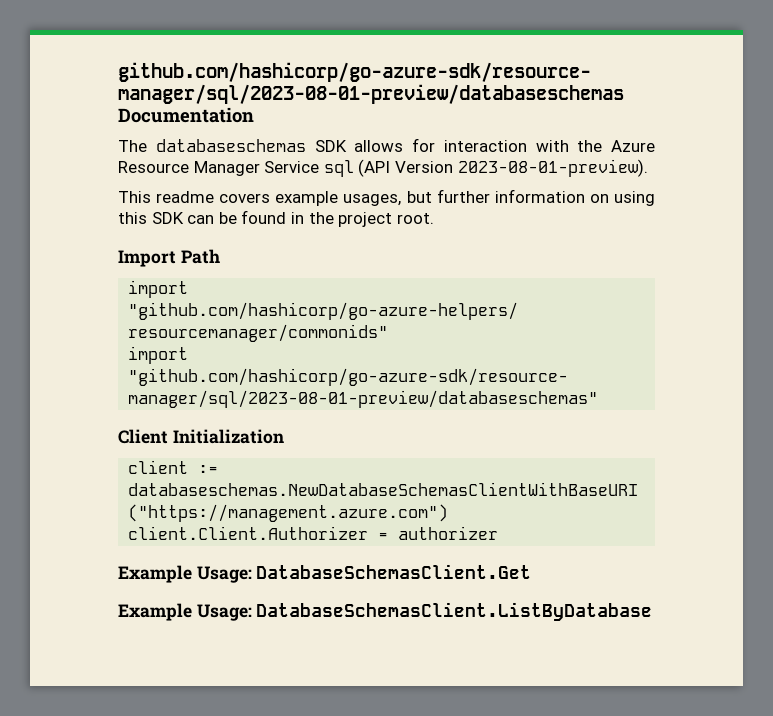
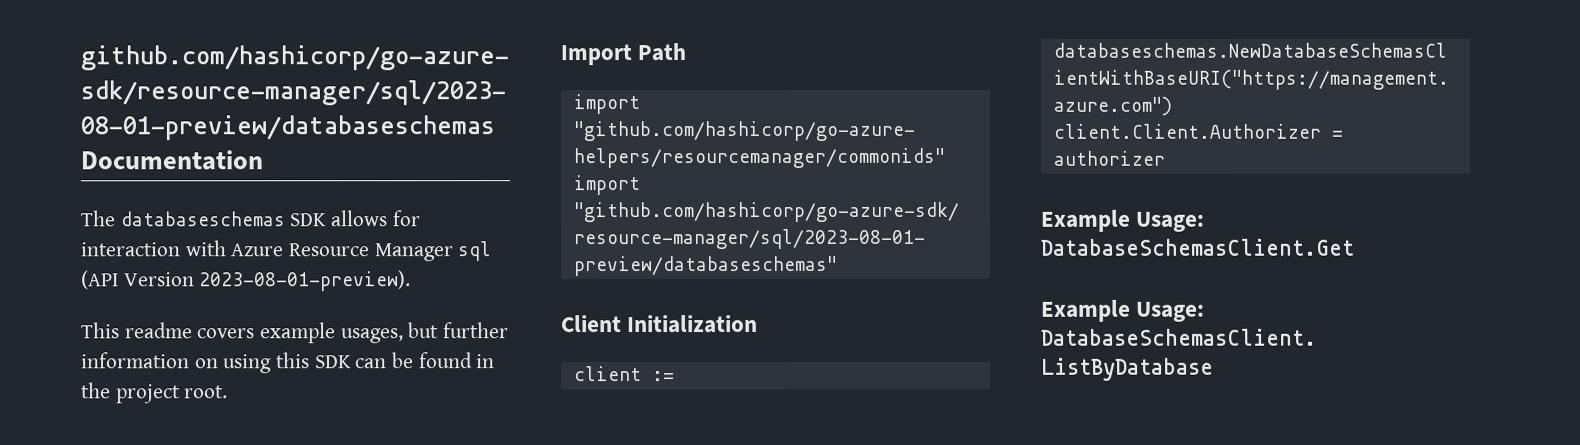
- The databaseschemas SDK allows for interaction with the Azure Resource Manager Service sql (API Version 2023-08-01-preview).
+ The databaseschemas SDK allows for interaction with Azure Resource Manager sql (API Version 2023-08-01-preview).

